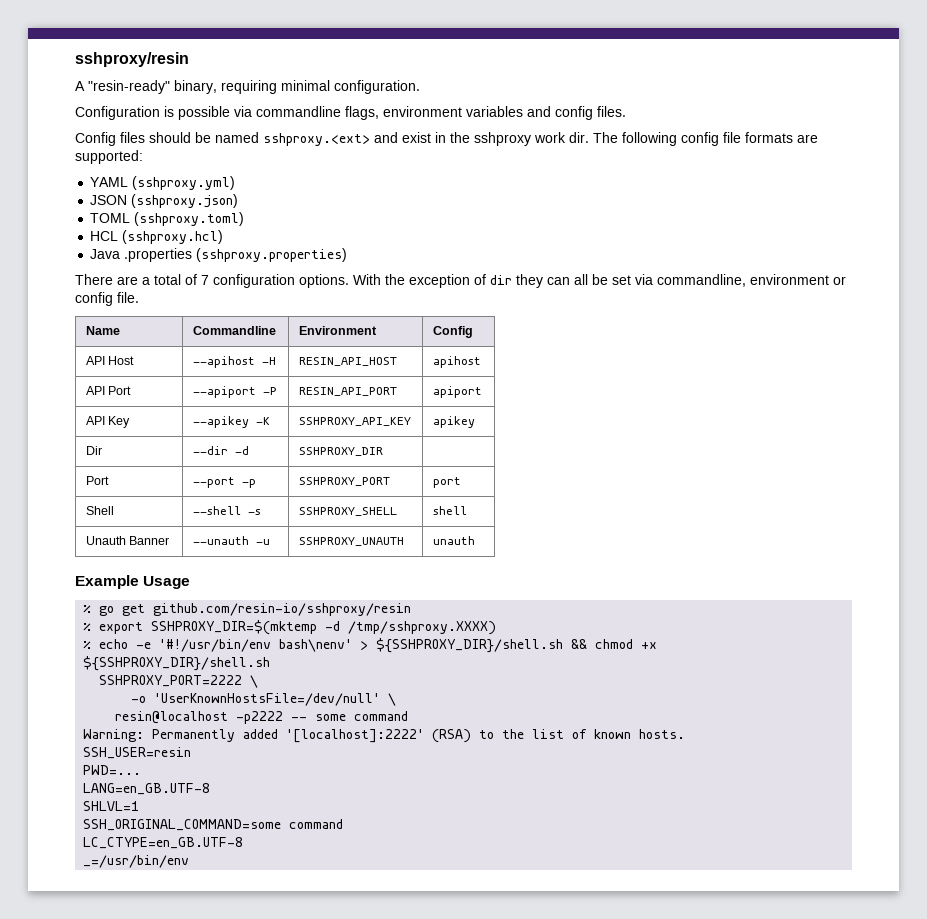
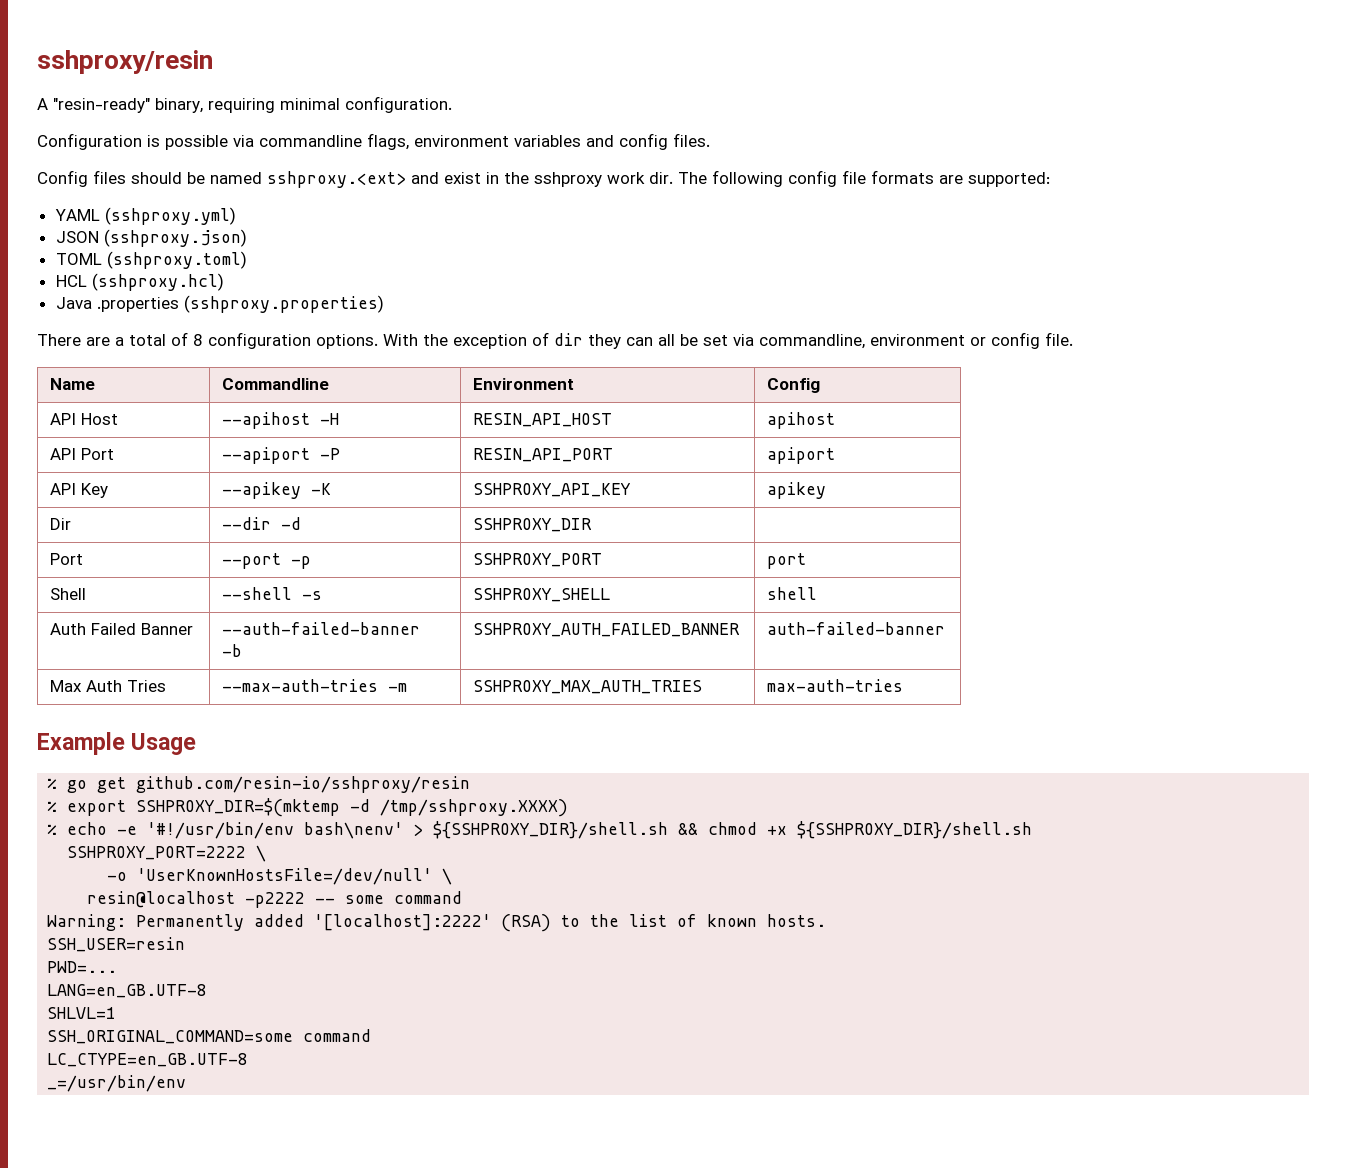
- There are a total of 7 configuration options.
+ There are a total of 8 configuration options.
- Unauth Banner | --unauth -u | SSHPROXY_UNAUTH | unauth
+ Auth Failed Banner | --auth-failed-banner -b | SSHPROXY_AUTH_FAILED_BANNER | auth-failed-banner
+ Max Auth Tries | --max-auth-tries -m | SSHPROXY_MAX_AUTH_TRIES | max-auth-tries

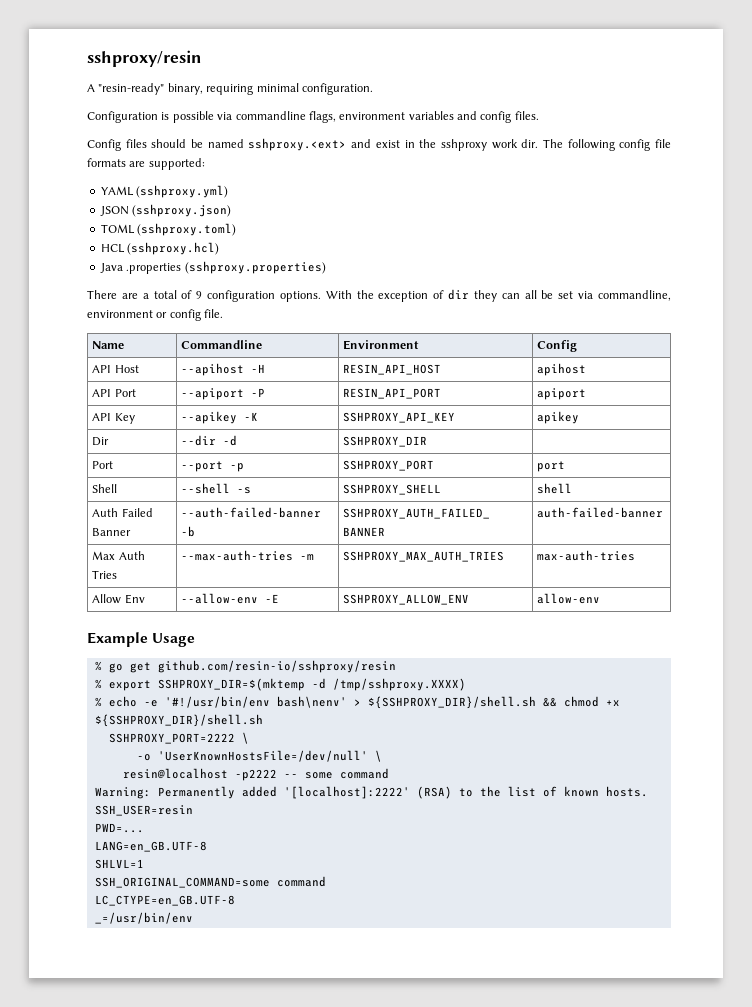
- There are a total of 8 configuration options.
+ There are a total of 9 configuration options.
+ Allow Env | --allow-env -E | SSHPROXY_ALLOW_ENV | allow-env

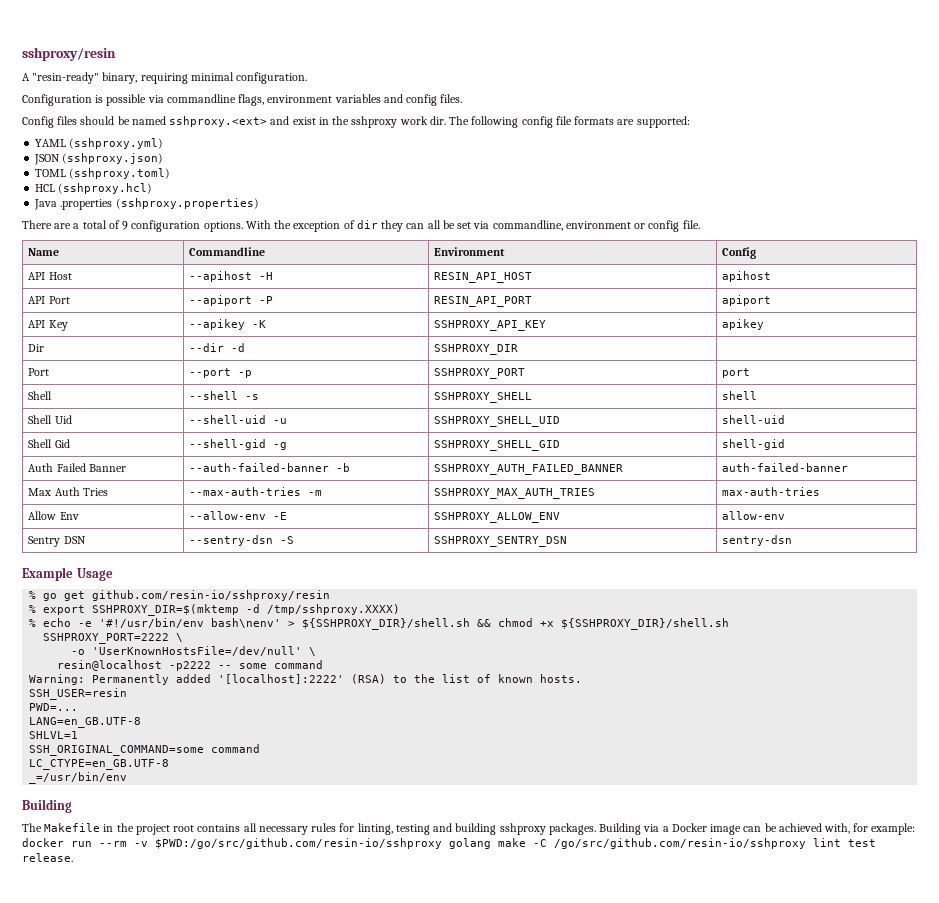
+ Shell Uid | --shell-uid -u | SSHPROXY_SHELL_UID | shell-uid
+ Shell Gid | --shell-gid -g | SSHPROXY_SHELL_GID | shell-gid
+ Sentry DSN | --sentry-dsn -S | SSHPROXY_SENTRY_DSN | sentry-dsn
  _=/usr/bin/env
+ Building
+ The Makefile in the project root contains all necessary rules for linting, testing and building sshproxy packages. Building via a Docker image can be achieved with, for example: docker run --rm -v $PWD:/go/src/github.com/resin-io/sshproxy golang make -C /go/src/github.com/resin-io/sshproxy lint test release.

